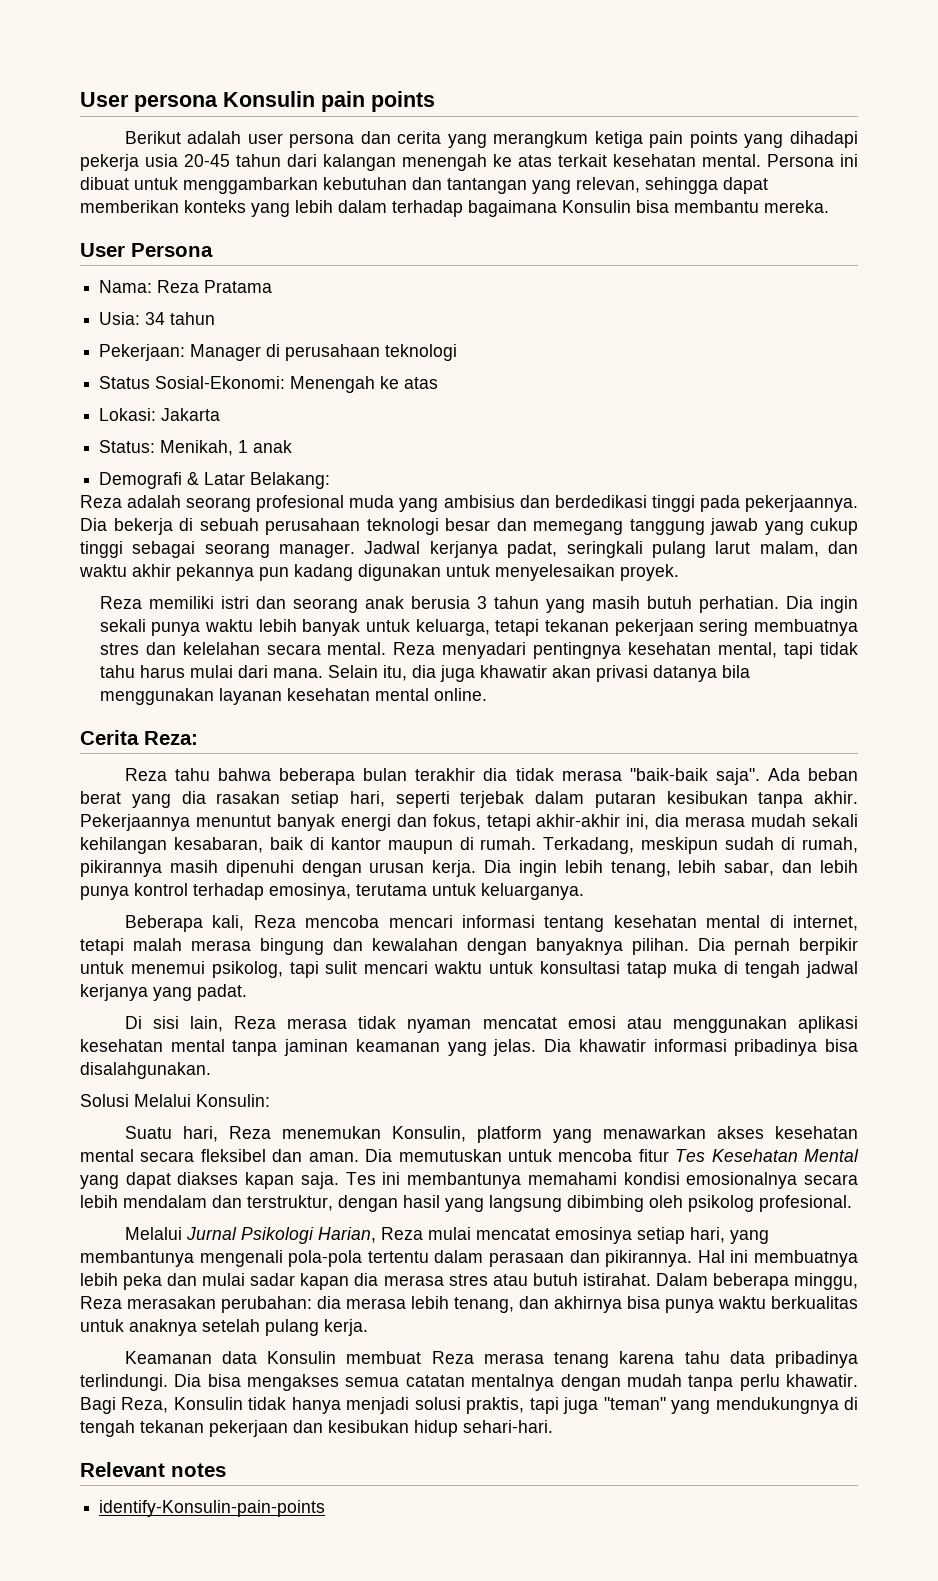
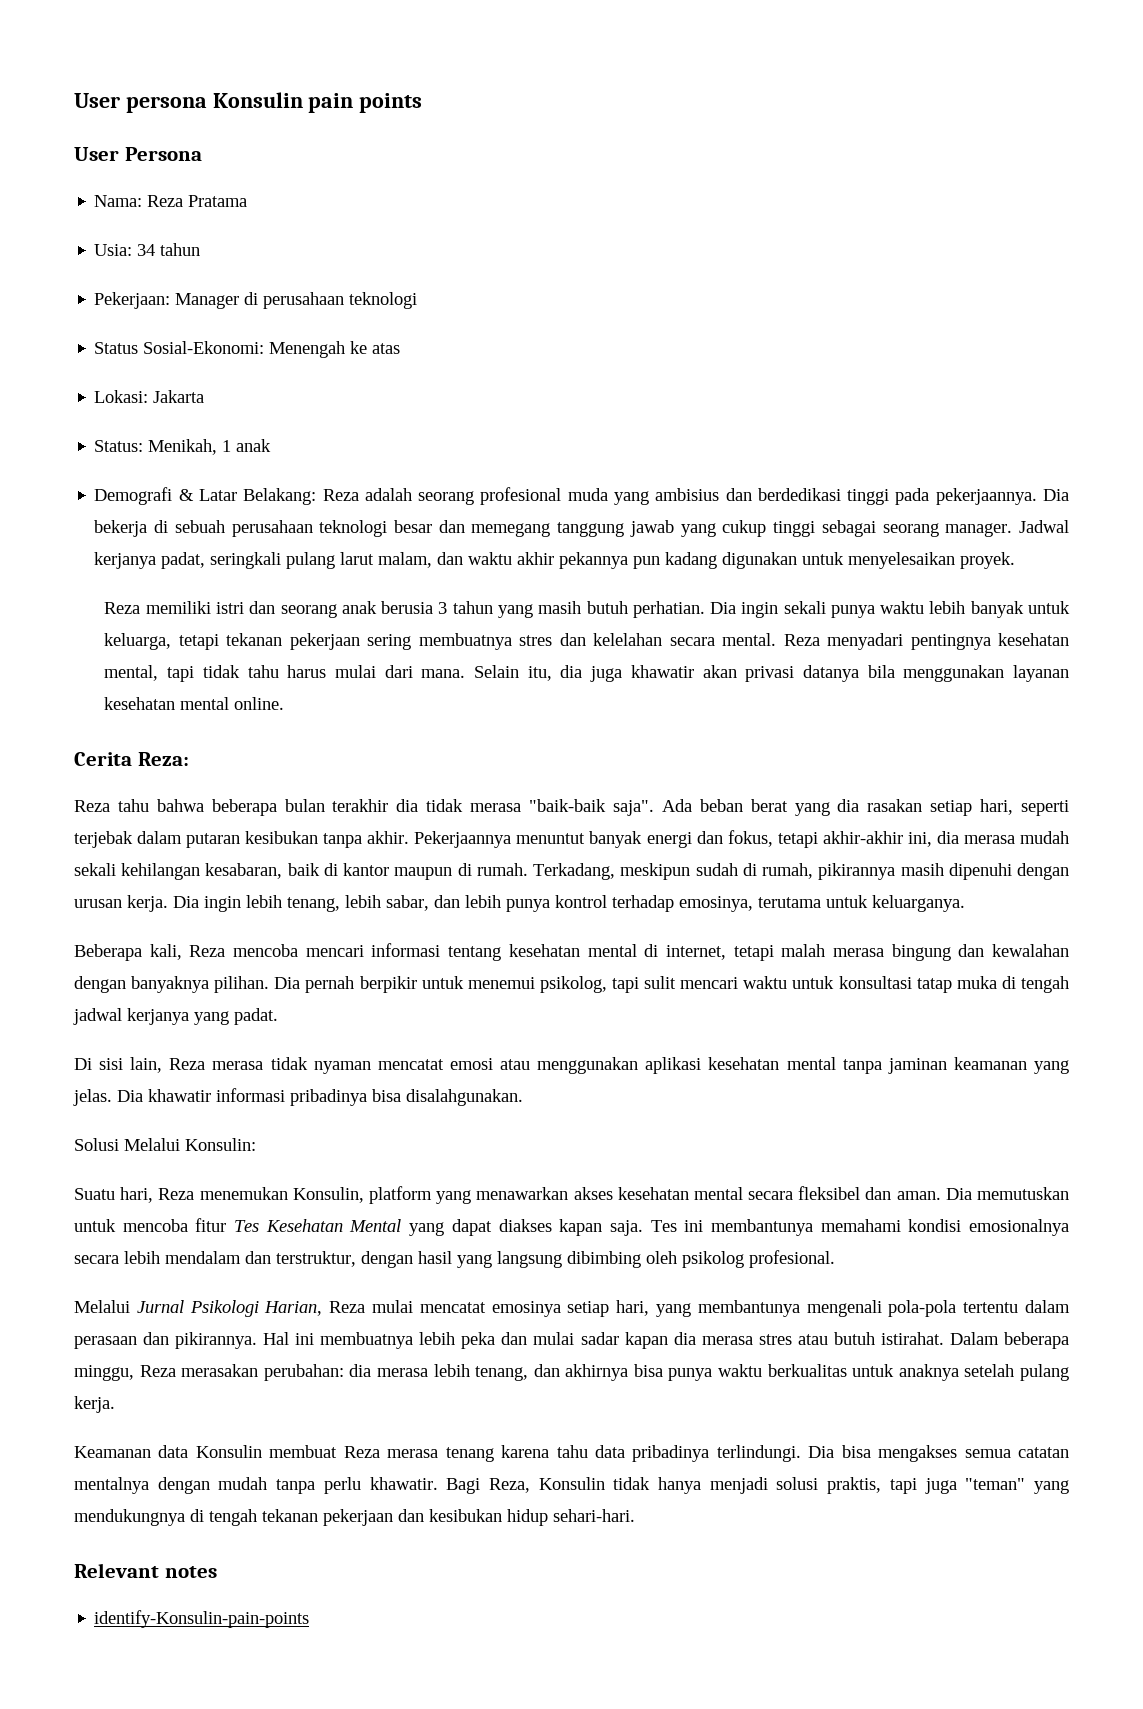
- Berikut adalah user persona dan cerita yang merangkum ketiga pain points yang dihadapi pekerja usia 20-45 tahun dari kalangan menengah ke atas terkait kesehatan mental. Persona ini dibuat untuk menggambarkan kebutuhan dan tantangan yang relevan, sehingga dapat memberikan konteks yang lebih dalam terhadap bagaimana Konsulin bisa membantu mereka.
- Demografi & Latar Belakang:
- Reza adalah seorang profesional muda yang ambisius dan berdedikasi tinggi pada pekerjaannya.
+ Demografi & Latar Belakang: Reza adalah seorang profesional muda yang ambisius dan berdedikasi tinggi pada pekerjaannya.

